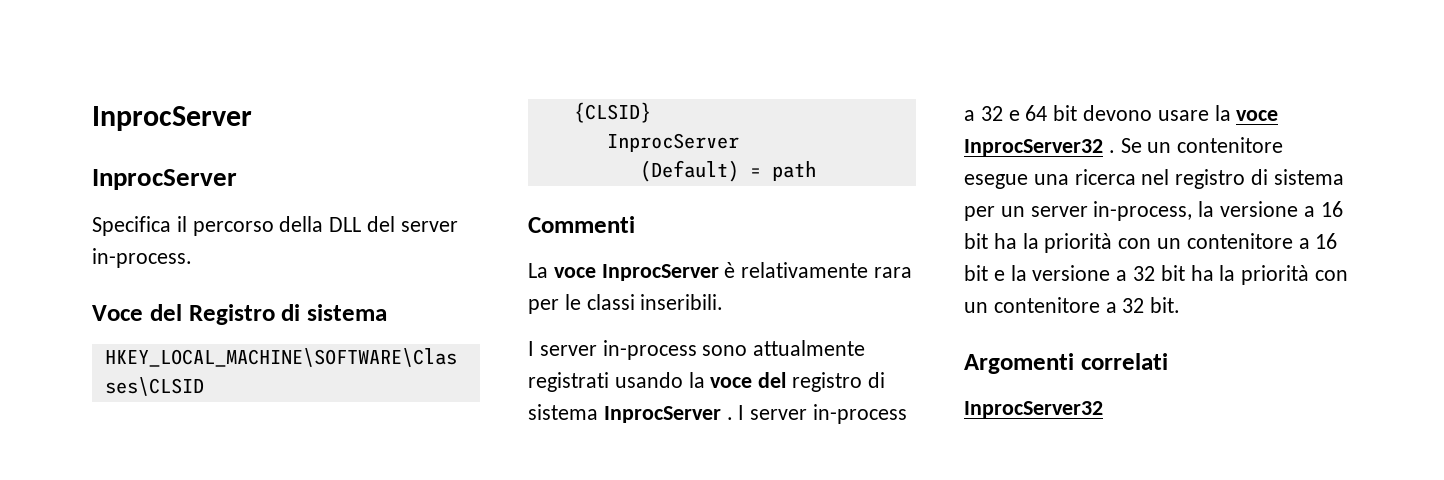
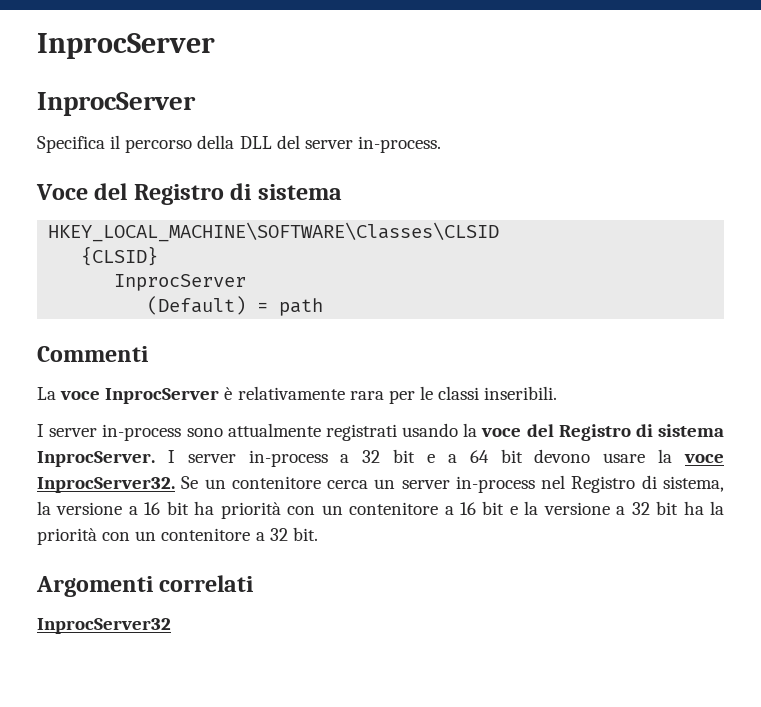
- I server in-process sono attualmente registrati usando la voce del registro di sistema InprocServer .
+ I server in-process sono attualmente registrati usando la voce del Registro di sistema InprocServer.
- I server in-process a 32 e 64 bit devono usare la voce InprocServer32 .
+ I server in-process a 32 bit e a 64 bit devono usare la voce InprocServer32.
- Se un contenitore esegue una ricerca nel registro di sistema per un server in-process, la versione a 16 bit ha la priorità con un contenitore a 16 bit e la versione a 32 bit ha la priorità con un contenitore a 32 bit.
+ Se un contenitore cerca un server in-process nel Registro di sistema, la versione a 16 bit ha priorità con un contenitore a 16 bit e la versione a 32 bit ha la priorità con un contenitore a 32 bit.

